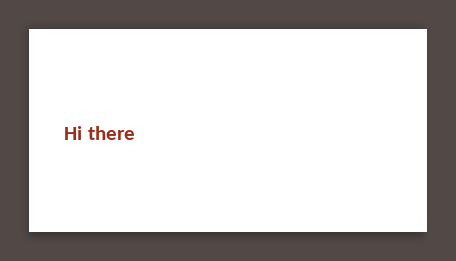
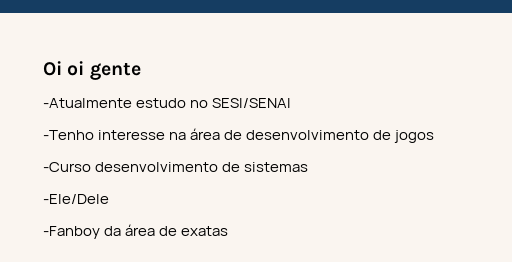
- Hi there
+ Oi oi gente
+ -Atualmente estudo no SESI/SENAI
+ -Tenho interesse na área de desenvolvimento de jogos
+ -Curso desenvolvimento de sistemas
+ -Ele/Dele
+ -Fanboy da área de exatas

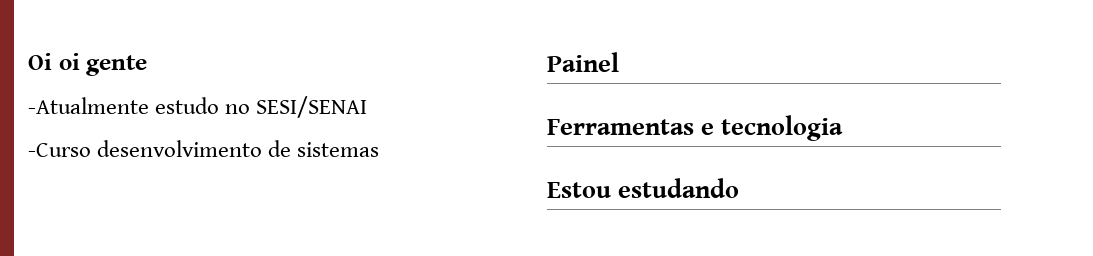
- -Tenho interesse na área de desenvolvimento de jogos
  -Curso desenvolvimento de sistemas
- -Ele/Dele
- -Fanboy da área de exatas
+ Painel
+ Ferramentas e tecnologia
+ Estou estudando

